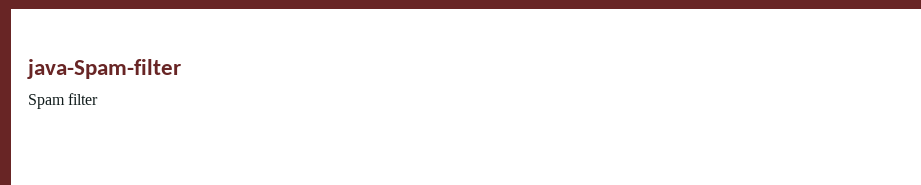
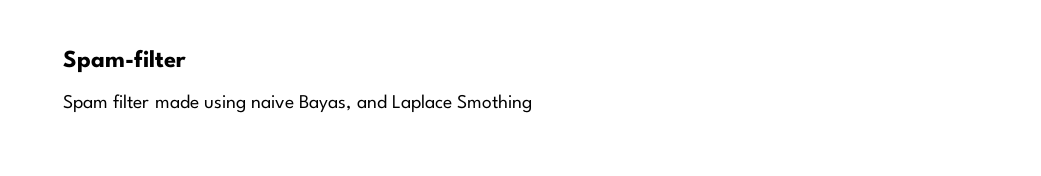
- java-Spam-filter
+ Spam-filter
- Spam filter
+ Spam filter made using naive Bayas, and Laplace Smothing

